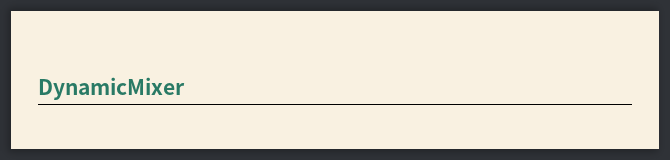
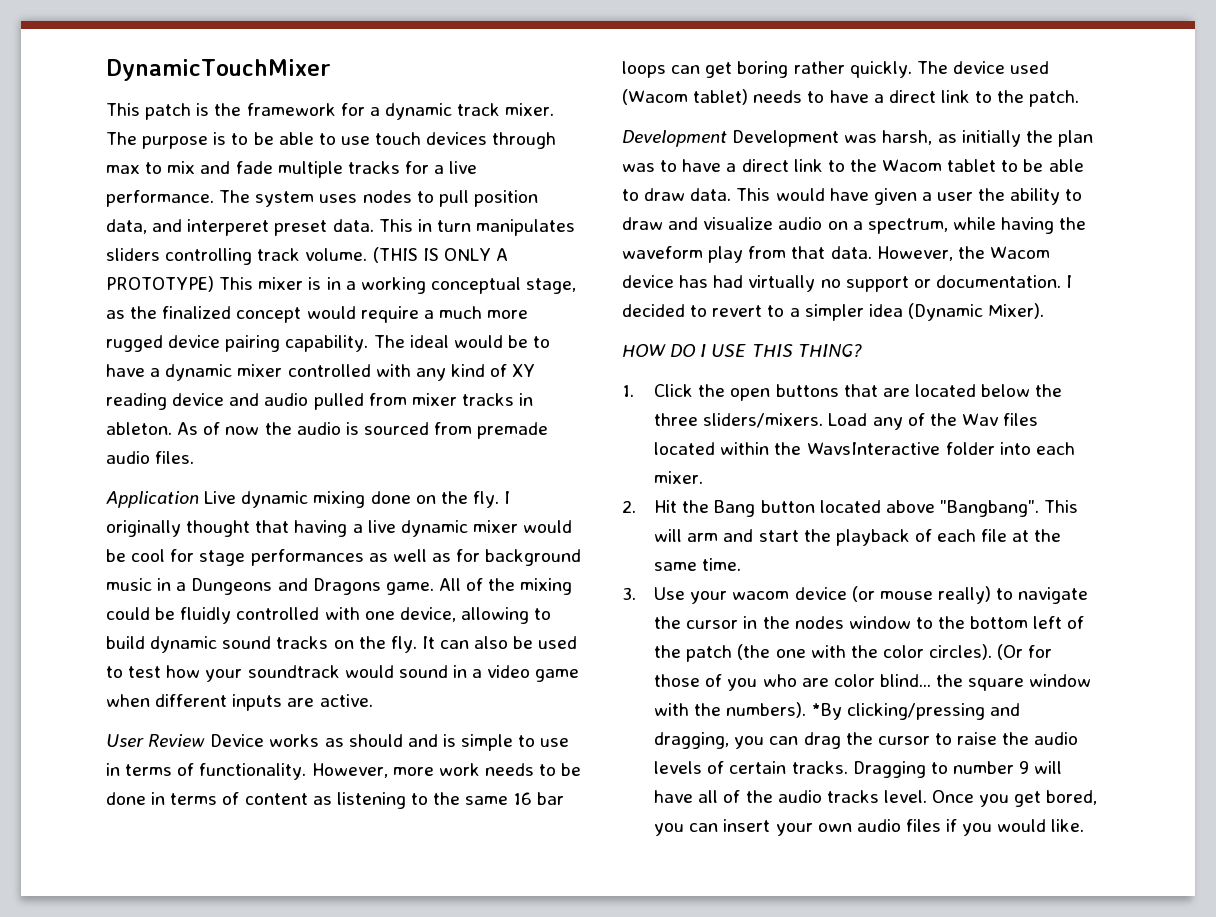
- DynamicMixer
+ DynamicTouchMixer
+ This patch is the framework for a dynamic track mixer. The purpose is to be able to use touch devices through max to mix and fade multiple tracks for a live performance. The system uses nodes to pull position data, and interperet preset data. This in turn manipulates sliders controlling track volume. (THIS IS ONLY A PROTOTYPE) This mixer is in a working conceptual stage, as the finalized concept would require a much more rugged device pairing capability. The ideal would be to have a dynamic mixer controlled with any kind of XY reading device and audio pulled from mixer tracks in ableton. As of now the audio is sourced from premade audio files.
+ Application Live dynamic mixing done on the fly. I originally thought that having a live dynamic mixer would be cool for stage performances as well as for background music in a Dungeons and Dragons game. All of the mixing could be fluidly controlled with one device, allowing to build dynamic sound tracks on the fly. It can also be used to test how your soundtrack would sound in a video game when different inputs are active.
+ User Review Device works as should and is simple to use in terms of functionality. However, more work needs to be done in terms of content as listening to the same 16 bar loops can get boring rather quickly. The device used (Wacom tablet) needs to have a direct link to the patch.
+ Development Development was harsh, as initially the plan was to have a direct link to the Wacom tablet to be able to draw data. This would have given a user the ability to draw and visualize audio on a spectrum, while having the waveform play from that data. However, the Wacom device has had virtually no support or documentation. I decided to revert to a simpler idea (Dynamic Mixer).
+ HOW DO I USE THIS THING?
+ 1. Click the open buttons that are located below the three sliders/mixers. Load any of the Wav files located within the WavsInteractive folder into each mixer.
+ 2. Hit the Bang button located above "Bangbang". This will arm and start the playback of each file at the same time.
+ 3. Use your wacom device (or mouse really) to navigate the cursor in the nodes window to the bottom left of the patch (the one with the color circles). (Or for those of you who are color blind... the square window with the numbers). *By clicking/pressing and dragging, you can drag the cursor to raise the audio levels of certain tracks. Dragging to number 9 will have all of the audio tracks level. Once you get bored, you can insert your own audio files if you would like.

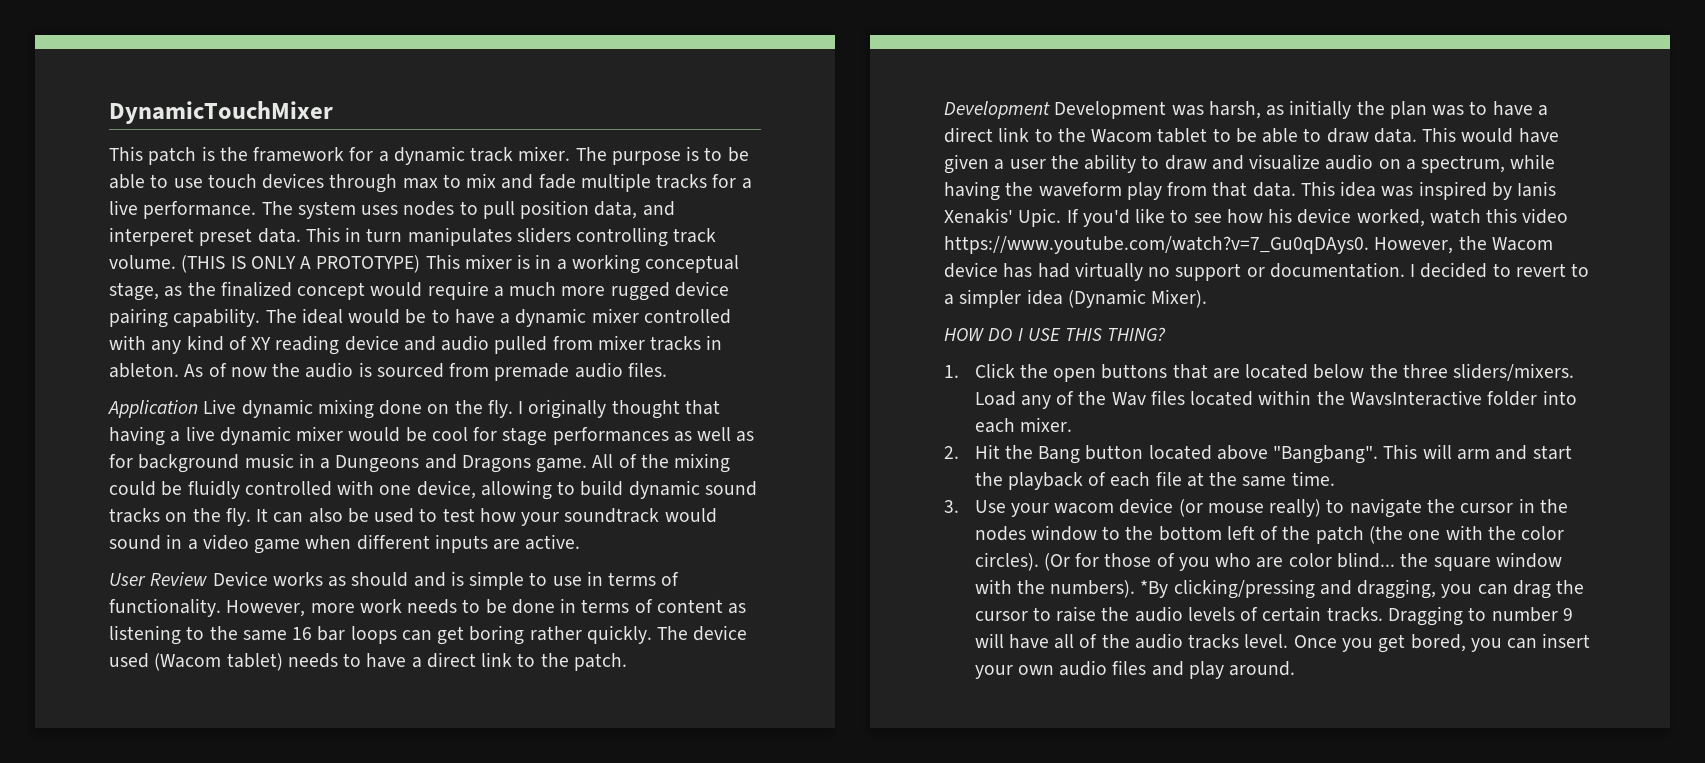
- However, the Wacom device has had virtually no support or documentation.
+ This idea was inspired by Ianis Xenakis' Upic. If you'd like to see how his device worked, watch this video https://www.youtube.com/watch?v=7_Gu0qDAys0. However, the Wacom device has had virtually no support or documentation.
- Once you get bored, you can insert your own audio files if you would like.
+ Once you get bored, you can insert your own audio files and play around.

